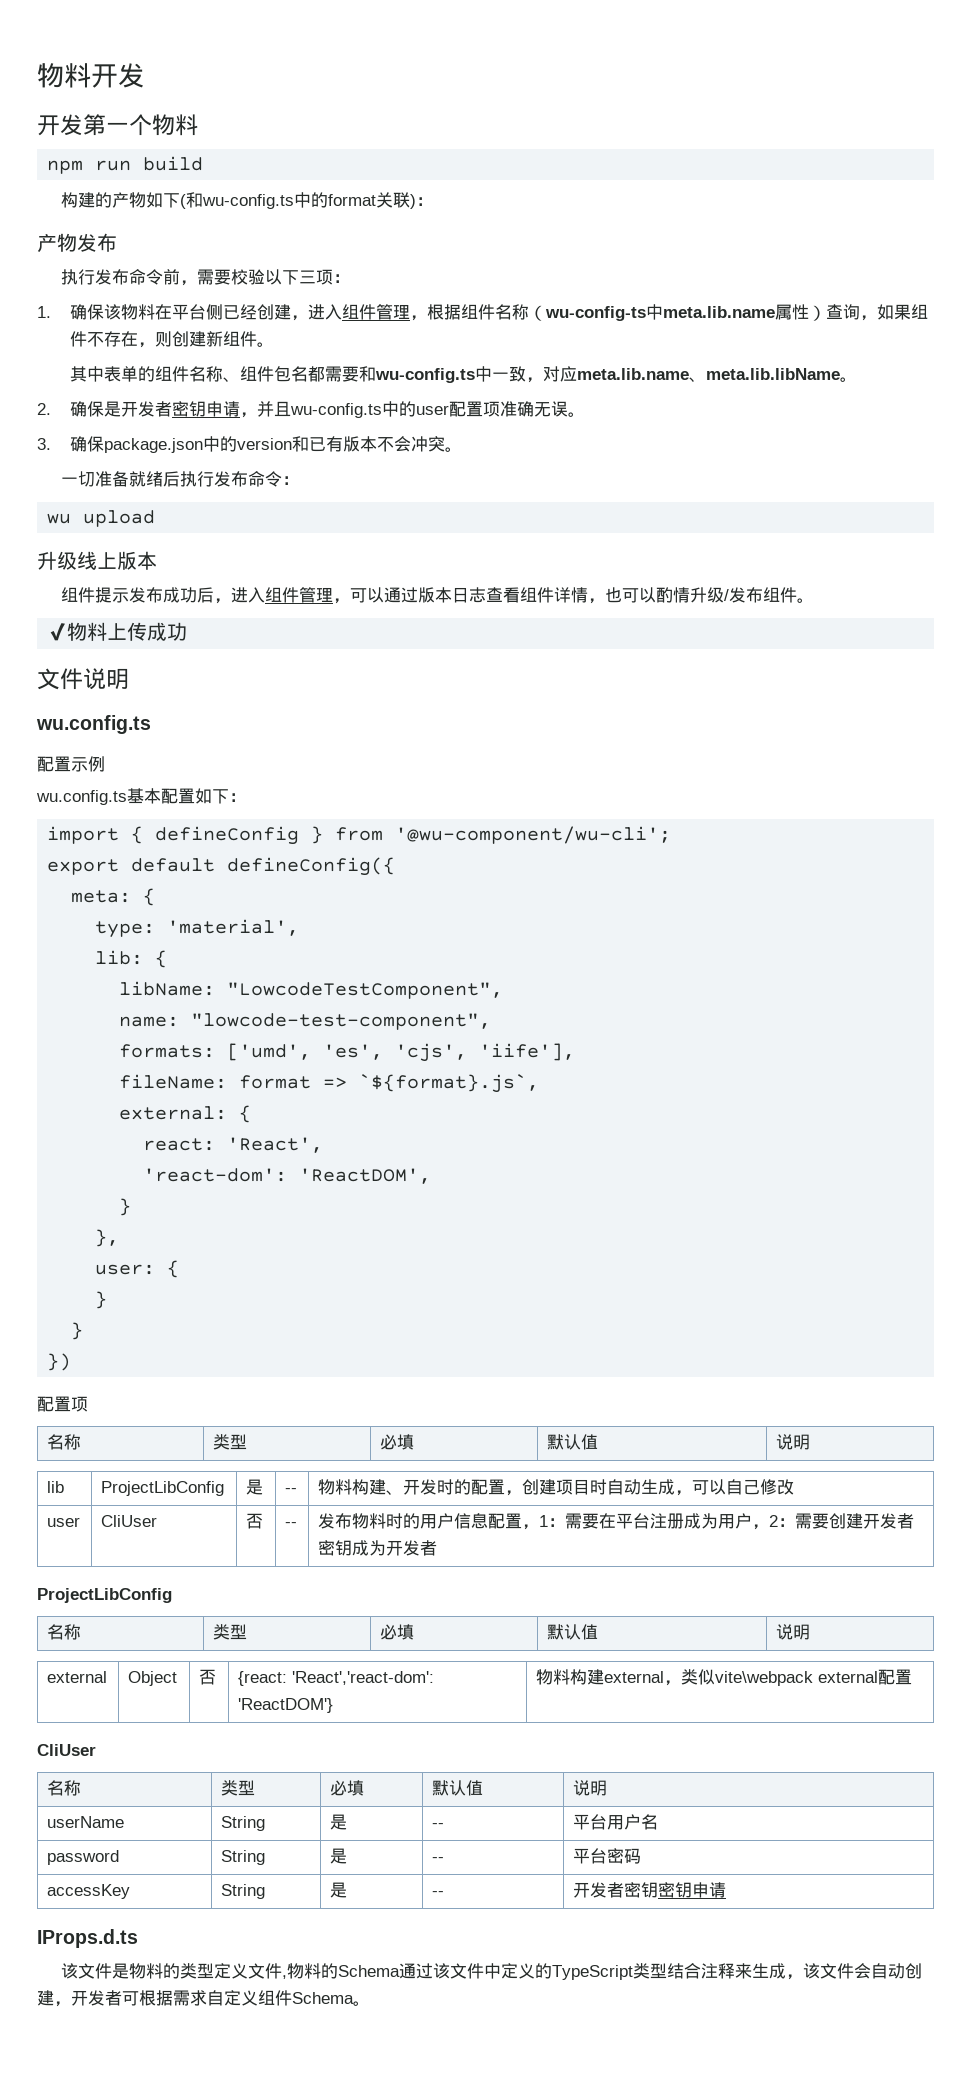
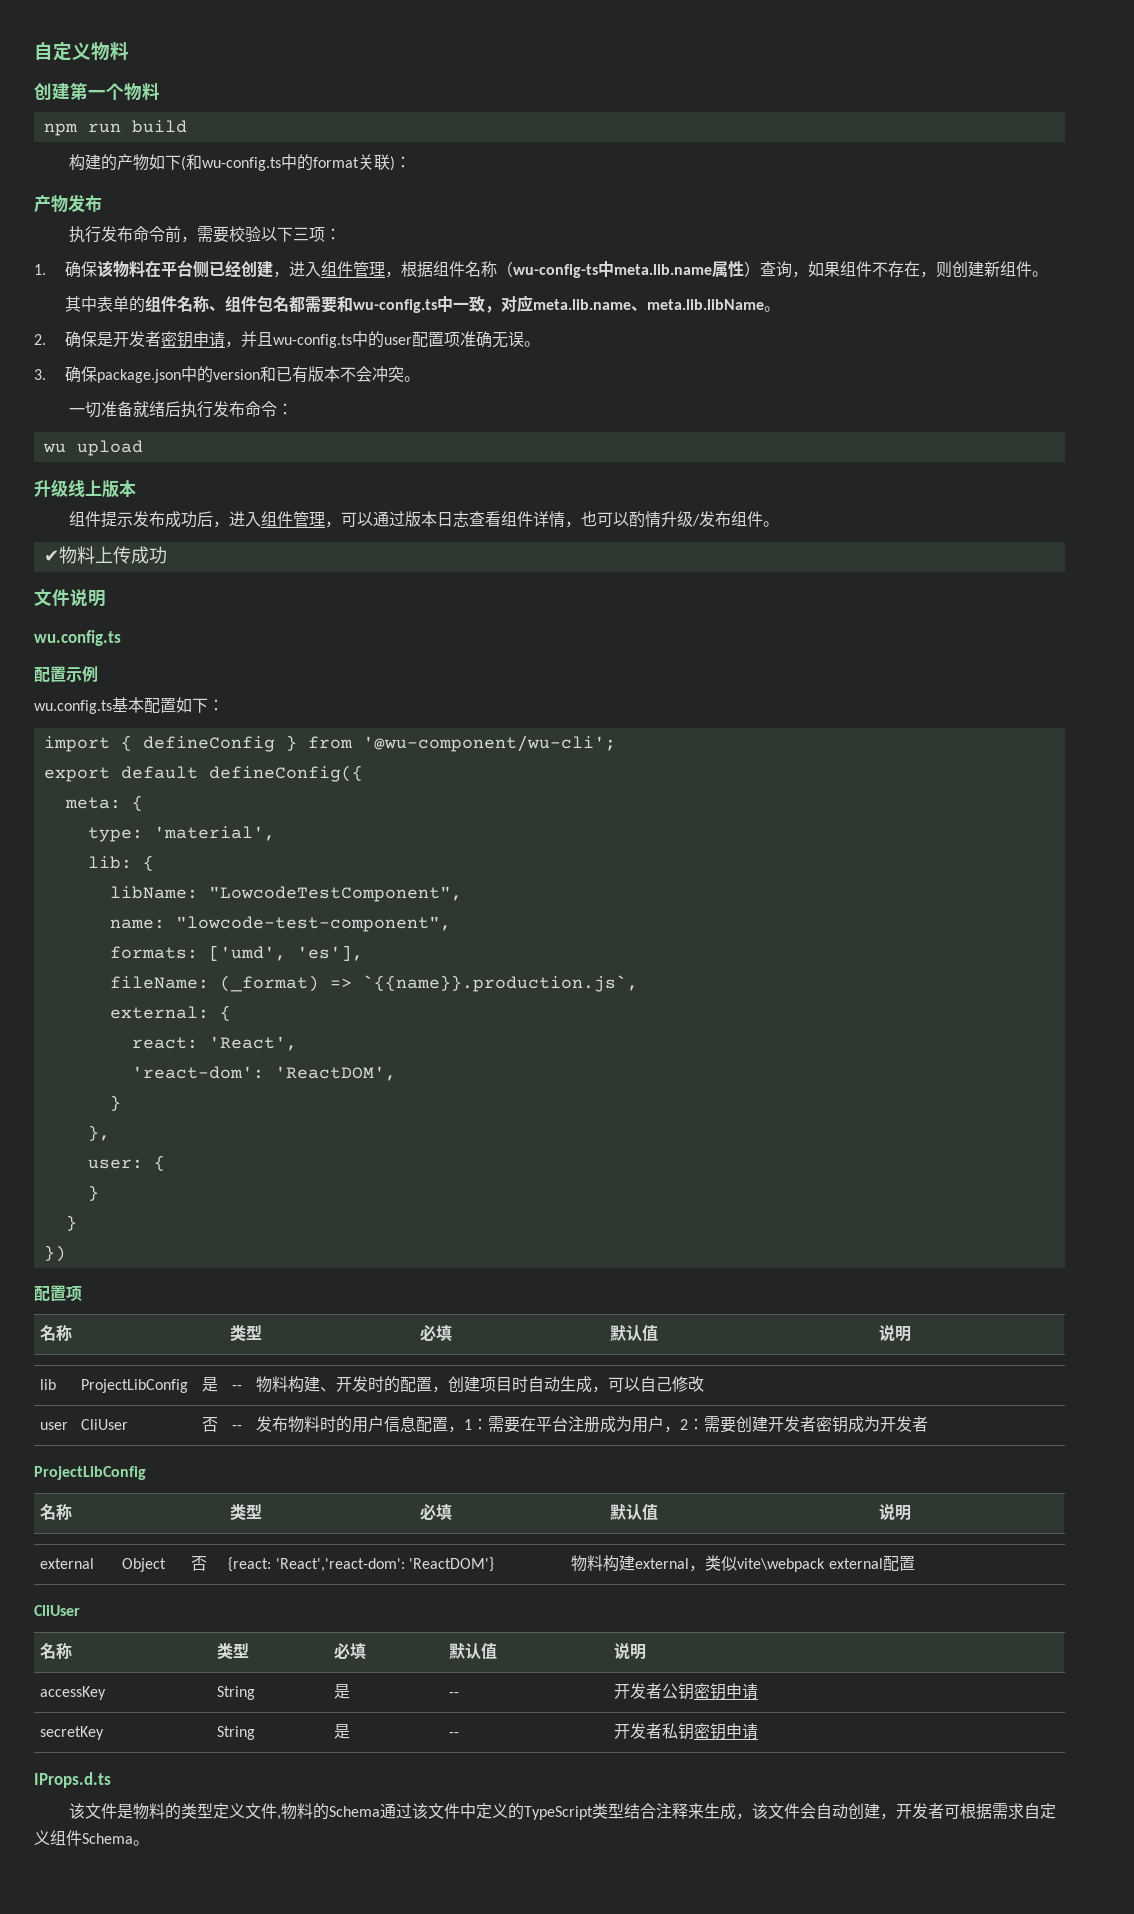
- 物料开发
- 开发第一个物料
+ 自定义物料
+ 创建第一个物料
- formats: ['umd', 'es', 'cjs', 'iife'],
- fileName: format => `${format}.js`,
+ formats: ['umd', 'es'],
+ fileName: (_format) => `{{name}}.production.js`,
- userName | String | 是 | -- | 平台用户名
- password | String | 是 | -- | 平台密码
- accessKey | String | 是 | -- | 开发者密钥密钥申请
+ accessKey | String | 是 | -- | 开发者公钥密钥申请
+ secretKey | String | 是 | -- | 开发者私钥密钥申请

